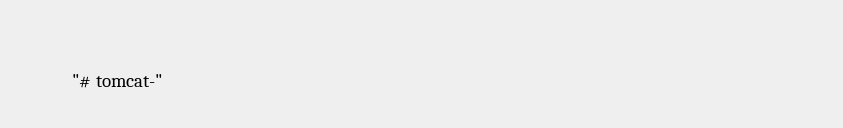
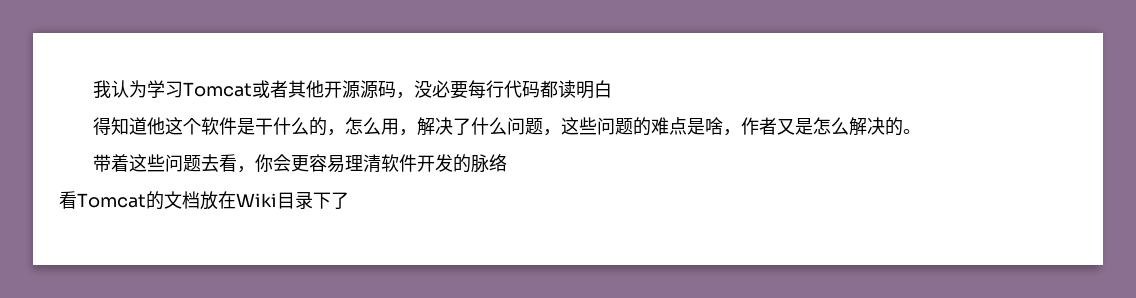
- "# tomcat-"
+ 我认为学习Tomcat或者其他开源源码，没必要每行代码都读明白
+ 得知道他这个软件是干什么的，怎么用，解决了什么问题，这些问题的难点是啥，作者又是怎么解决的。
+ 带着这些问题去看，你会更容易理清软件开发的脉络
+ 看Tomcat的文档放在Wiki目录下了

